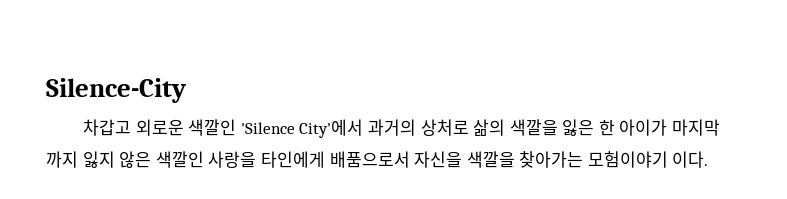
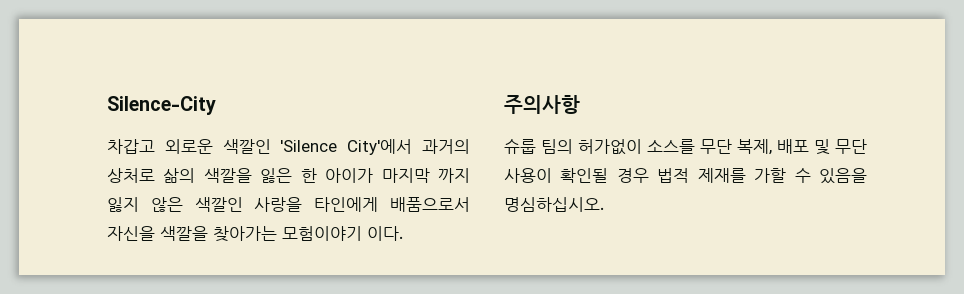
+ 주의사항
+ 슈룹 팀의 허가없이 소스를 무단 복제, 배포 및 무단 사용이 확인될 경우 법적 제재를 가할 수 있음을 명심하십시오.

